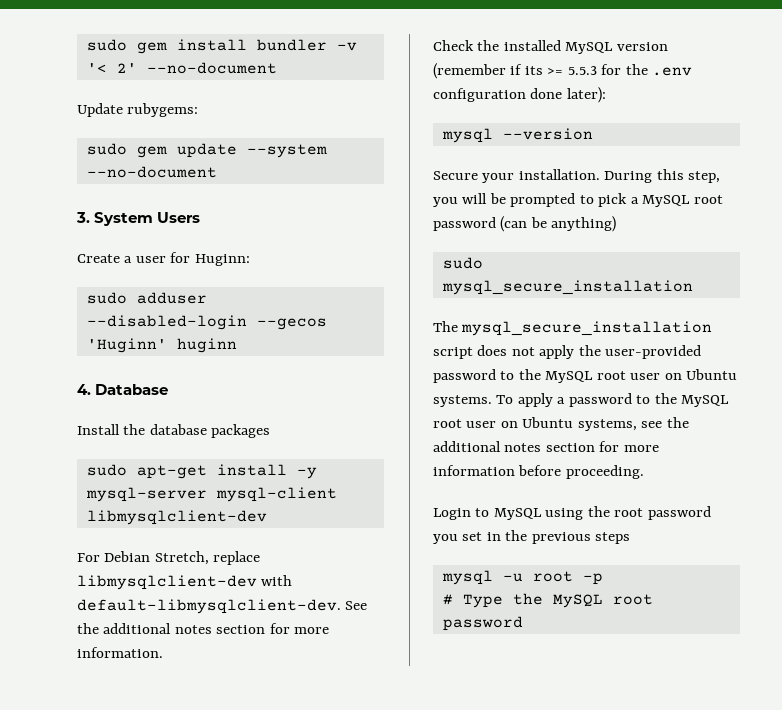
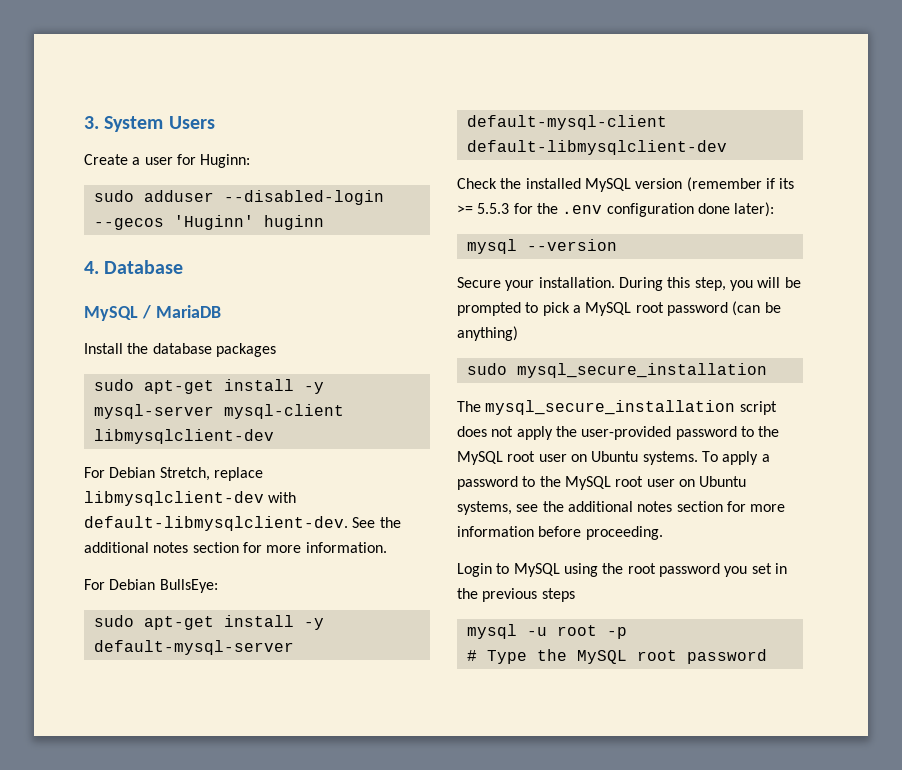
- sudo gem install bundler -v '< 2' --no-document
- Update rubygems:
- sudo gem update --system --no-document
+ MySQL / MariaDB
+ For Debian BullsEye:
+ sudo apt-get install -y default-mysql-server default-mysql-client default-libmysqlclient-dev

